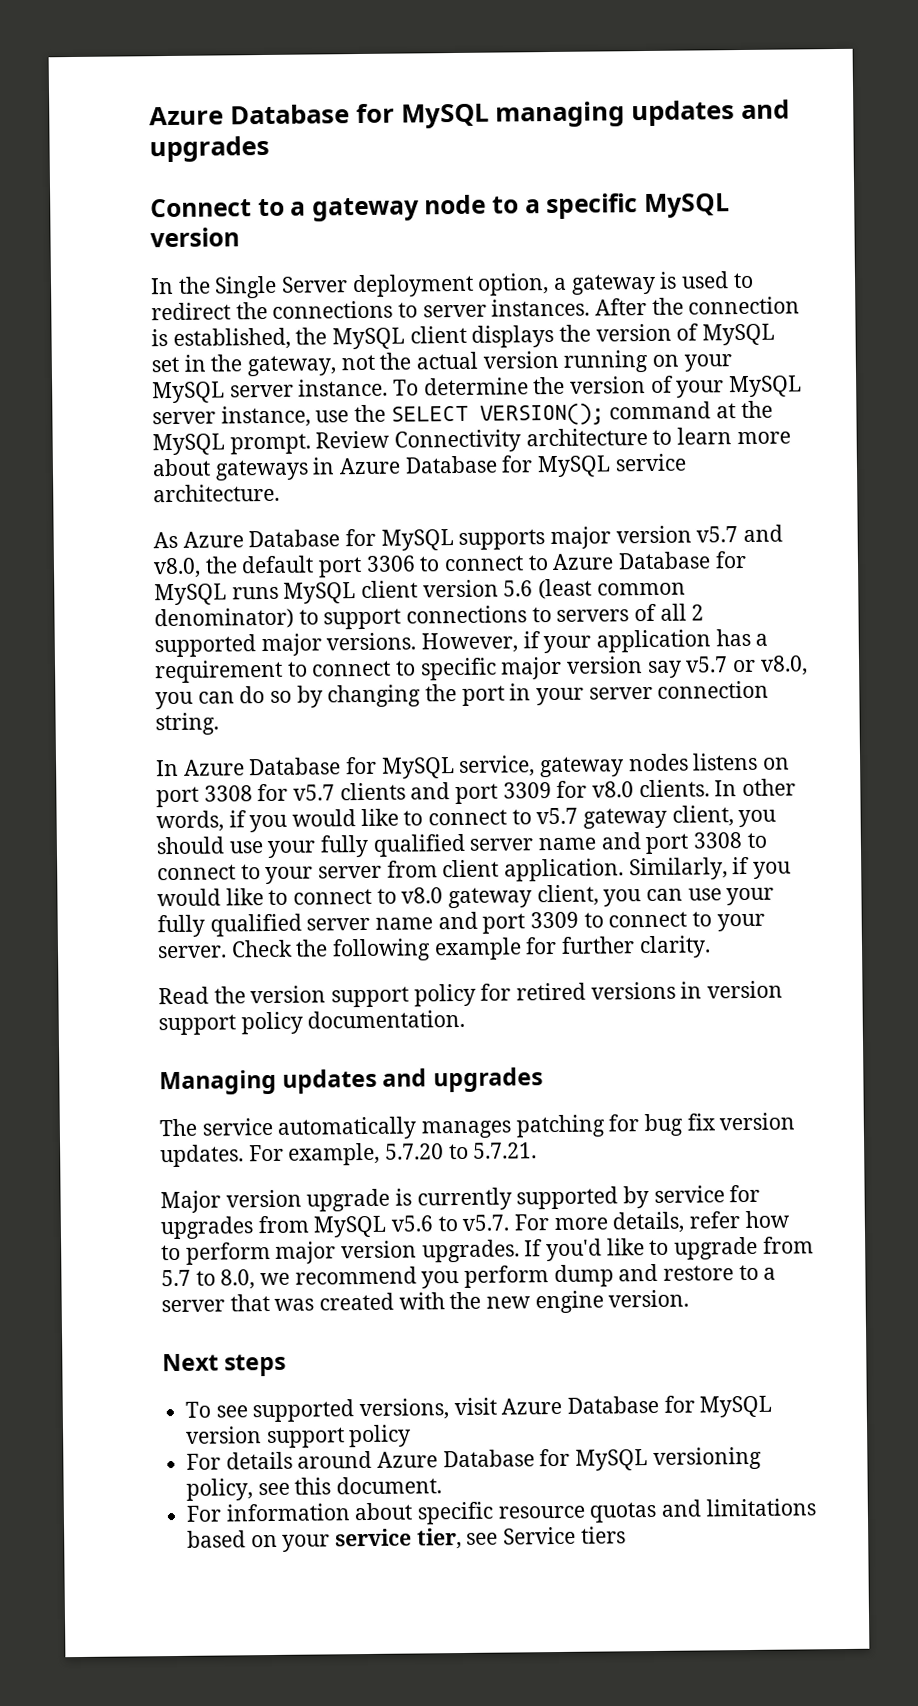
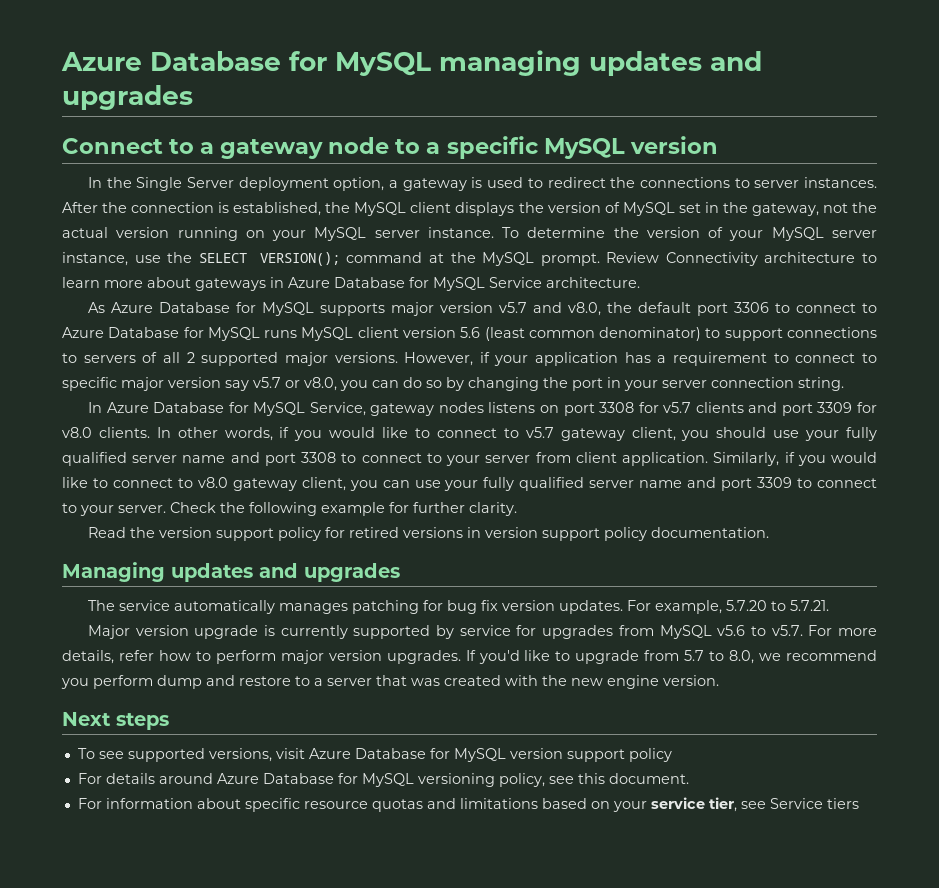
- Review Connectivity architecture to learn more about gateways in Azure Database for MySQL service architecture.
+ Review Connectivity architecture to learn more about gateways in Azure Database for MySQL Service architecture.
- In Azure Database for MySQL service, gateway nodes listens on port 3308 for v5.7 clients and port 3309 for v8.0 clients.
+ In Azure Database for MySQL Service, gateway nodes listens on port 3308 for v5.7 clients and port 3309 for v8.0 clients.

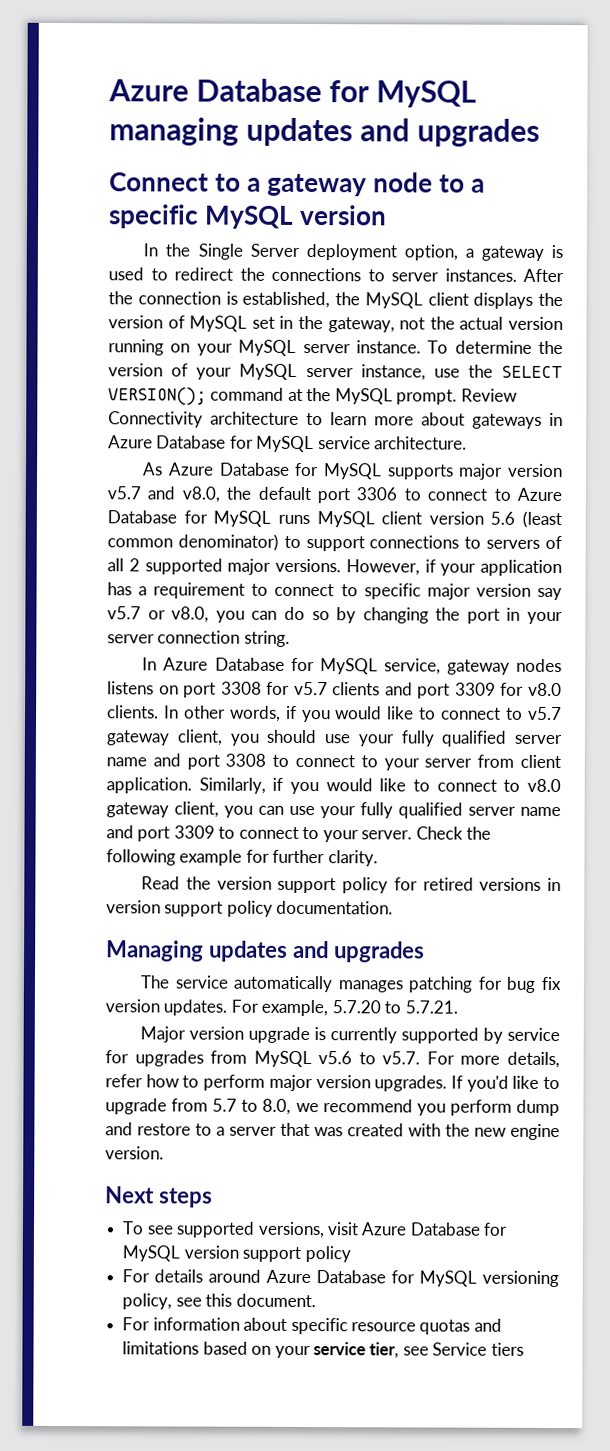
- Review Connectivity architecture to learn more about gateways in Azure Database for MySQL Service architecture.
+ Review Connectivity architecture to learn more about gateways in Azure Database for MySQL service architecture.
- In Azure Database for MySQL Service, gateway nodes listens on port 3308 for v5.7 clients and port 3309 for v8.0 clients.
+ In Azure Database for MySQL service, gateway nodes listens on port 3308 for v5.7 clients and port 3309 for v8.0 clients.

